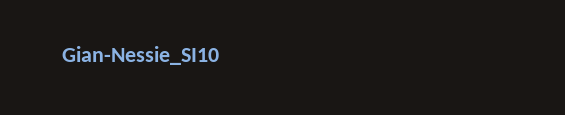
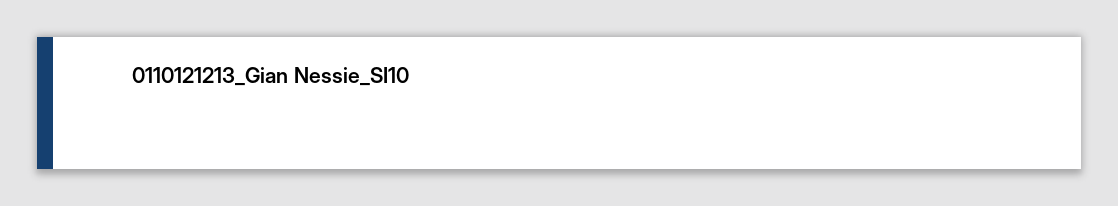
- Gian-Nessie_SI10
+ 0110121213_Gian Nessie_SI10

